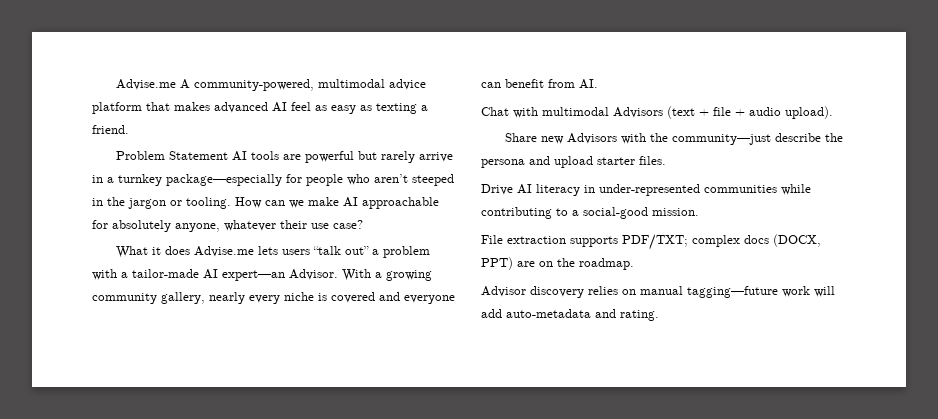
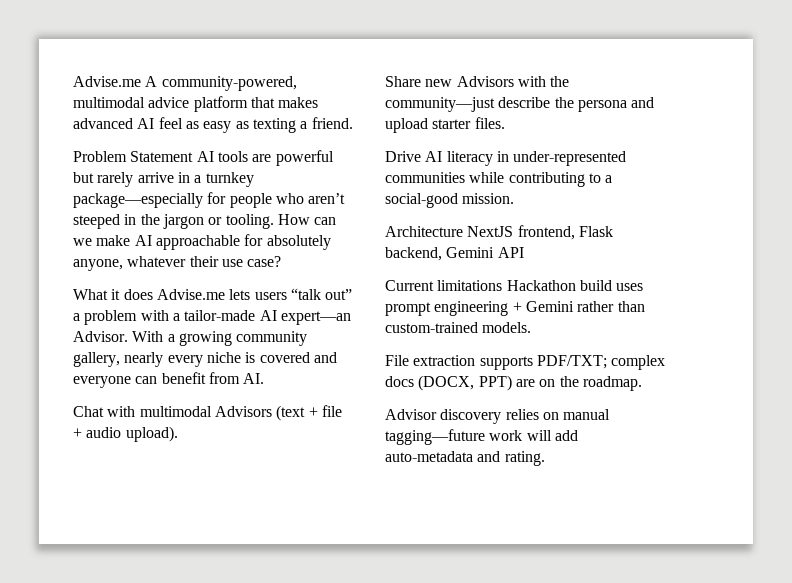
+ Architecture NextJS frontend, Flask backend, Gemini API
+ Current limitations Hackathon build uses prompt engineering + Gemini rather than custom‑trained models.

